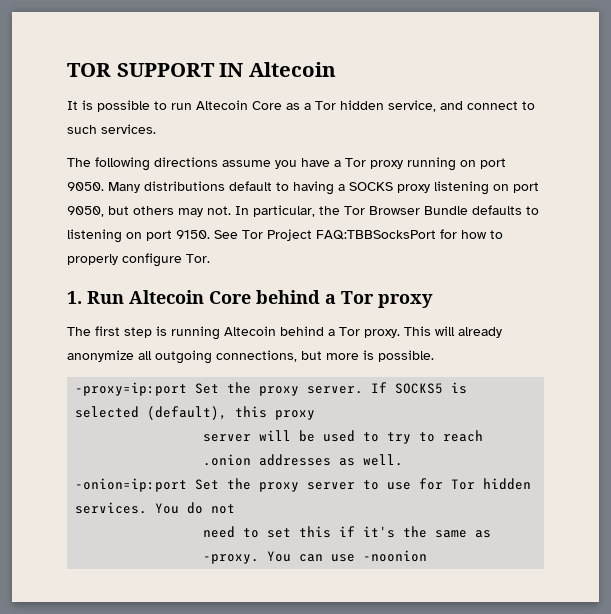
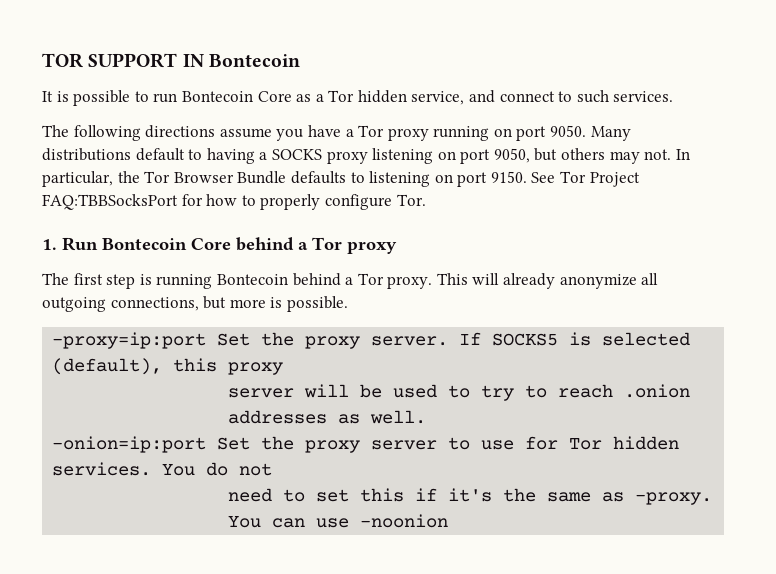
- TOR SUPPORT IN Altecoin
+ TOR SUPPORT IN Bontecoin
- It is possible to run Altecoin Core as a Tor hidden service, and connect to such services.
+ It is possible to run Bontecoin Core as a Tor hidden service, and connect to such services.
- 1. Run Altecoin Core behind a Tor proxy
+ 1. Run Bontecoin Core behind a Tor proxy
- The first step is running Altecoin behind a Tor proxy.
+ The first step is running Bontecoin behind a Tor proxy.

